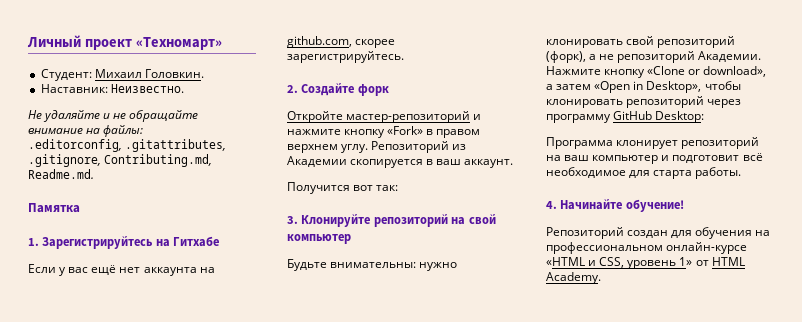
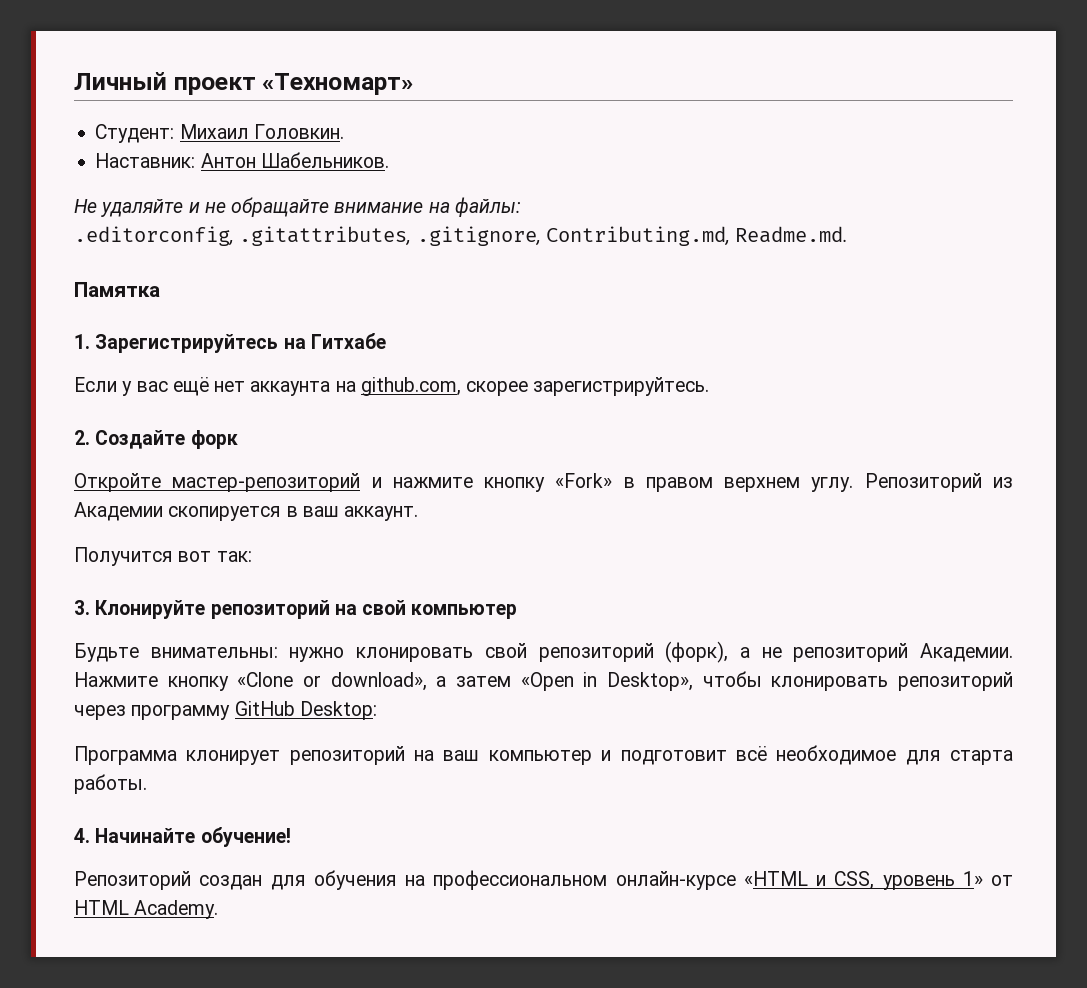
- Наставник: Неизвестно.
+ Наставник: Антон Шабельников.

